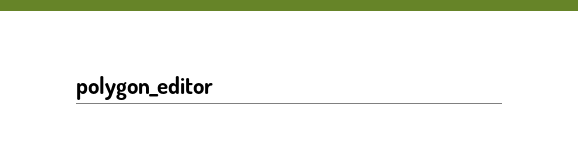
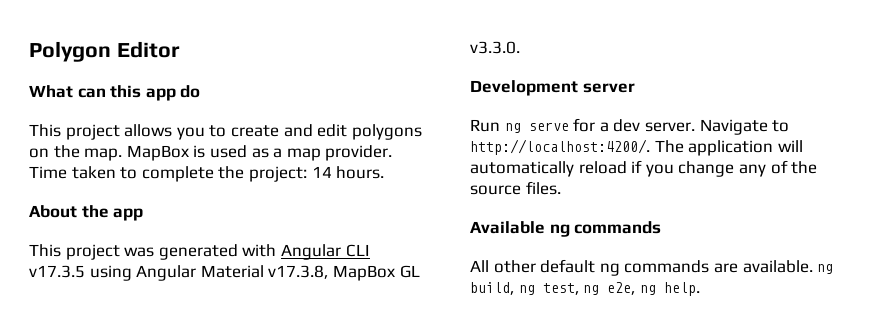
- polygon_editor
+ Polygon Editor
+ What can this app do
+ This project allows you to create and edit polygons on the map. MapBox is used as a map provider. Time taken to complete the project: 14 hours.
+ About the app
+ This project was generated with Angular CLI v17.3.5 using Angular Material v17.3.8, MapBox GL v3.3.0.
+ Development server
+ Run ng serve for a dev server. Navigate to http://localhost:4200/. The application will automatically reload if you change any of the source files.
+ Available ng commands
+ All other default ng commands are available. ng build, ng test, ng e2e, ng help.

